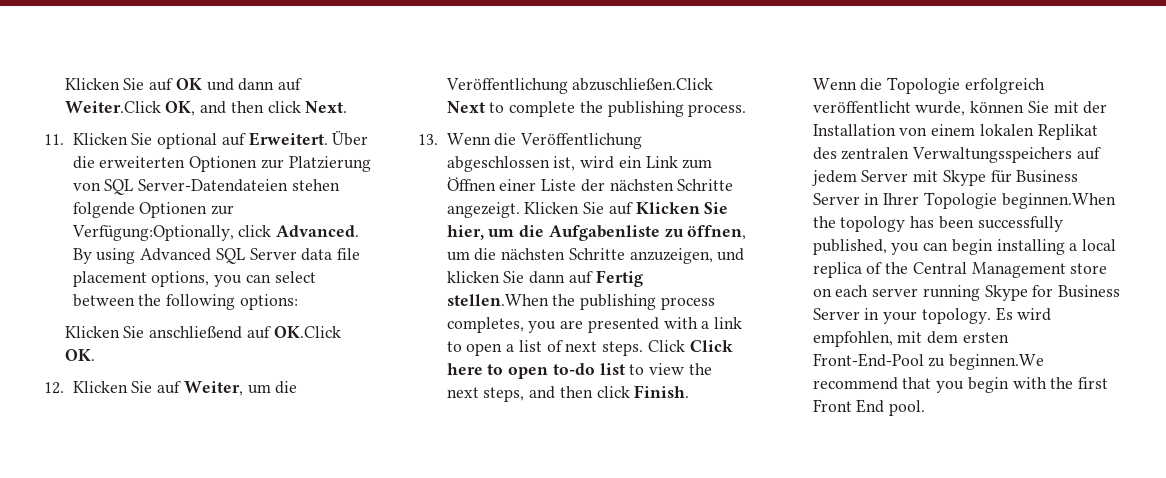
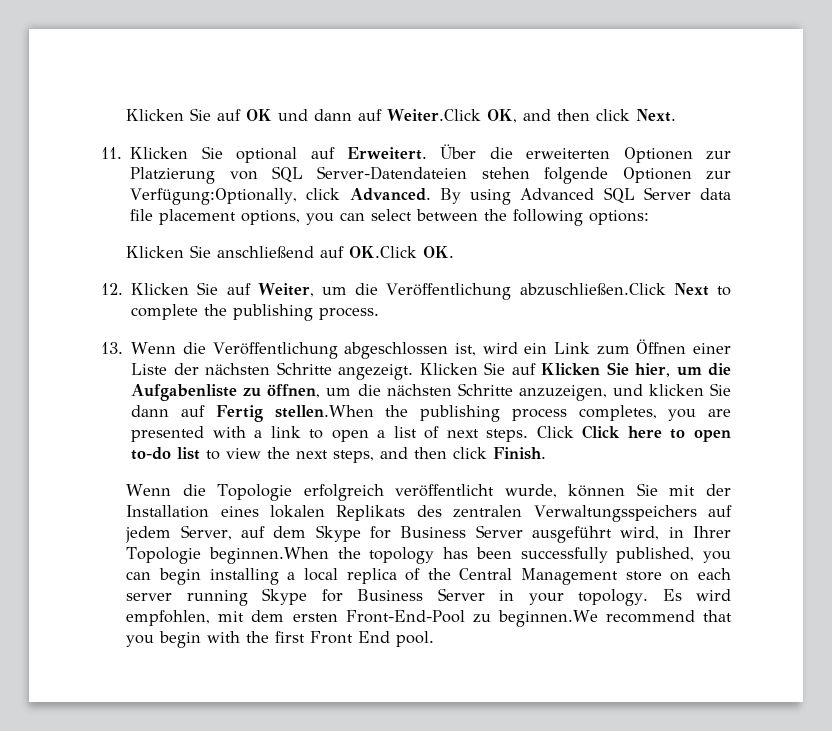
- Wenn die Topologie erfolgreich veröffentlicht wurde, können Sie mit der Installation von einem lokalen Replikat des zentralen Verwaltungsspeichers auf jedem Server mit Skype für Business Server in Ihrer Topologie beginnen.When the topology has been successfully published, you can begin installing a local replica of the Central Management store on each server running Skype for Business Server in your topology.
+ Wenn die Topologie erfolgreich veröffentlicht wurde, können Sie mit der Installation eines lokalen Replikats des zentralen Verwaltungsspeichers auf jedem Server, auf dem Skype for Business Server ausgeführt wird, in Ihrer Topologie beginnen.When the topology has been successfully published, you can begin installing a local replica of the Central Management store on each server running Skype for Business Server in your topology.

